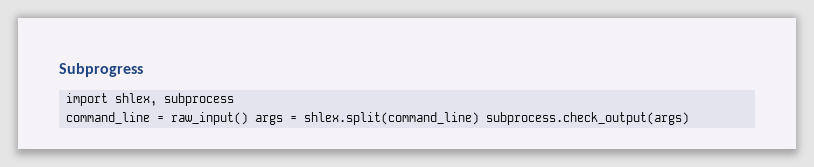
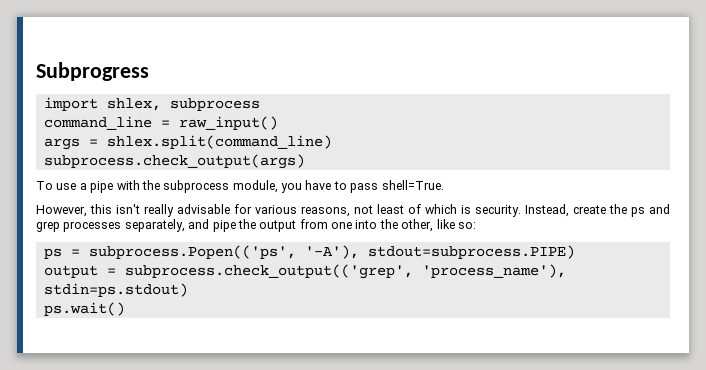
- command_line = raw_input() args = shlex.split(command_line) subprocess.check_output(args)
+ command_line = raw_input()
+ args = shlex.split(command_line)
+ subprocess.check_output(args)
+ To use a pipe with the subprocess module, you have to pass shell=True.
+ However, this isn't really advisable for various reasons, not least of which is security. Instead, create the ps and grep processes separately, and pipe the output from one into the other, like so:
+ ps = subprocess.Popen(('ps', '-A'), stdout=subprocess.PIPE)
+ output = subprocess.check_output(('grep', 'process_name'), stdin=ps.stdout)
+ ps.wait()

